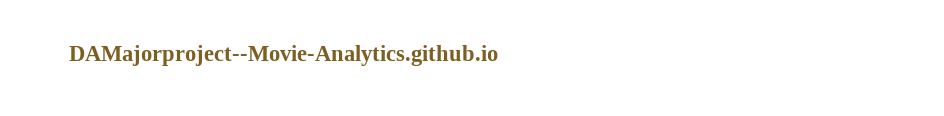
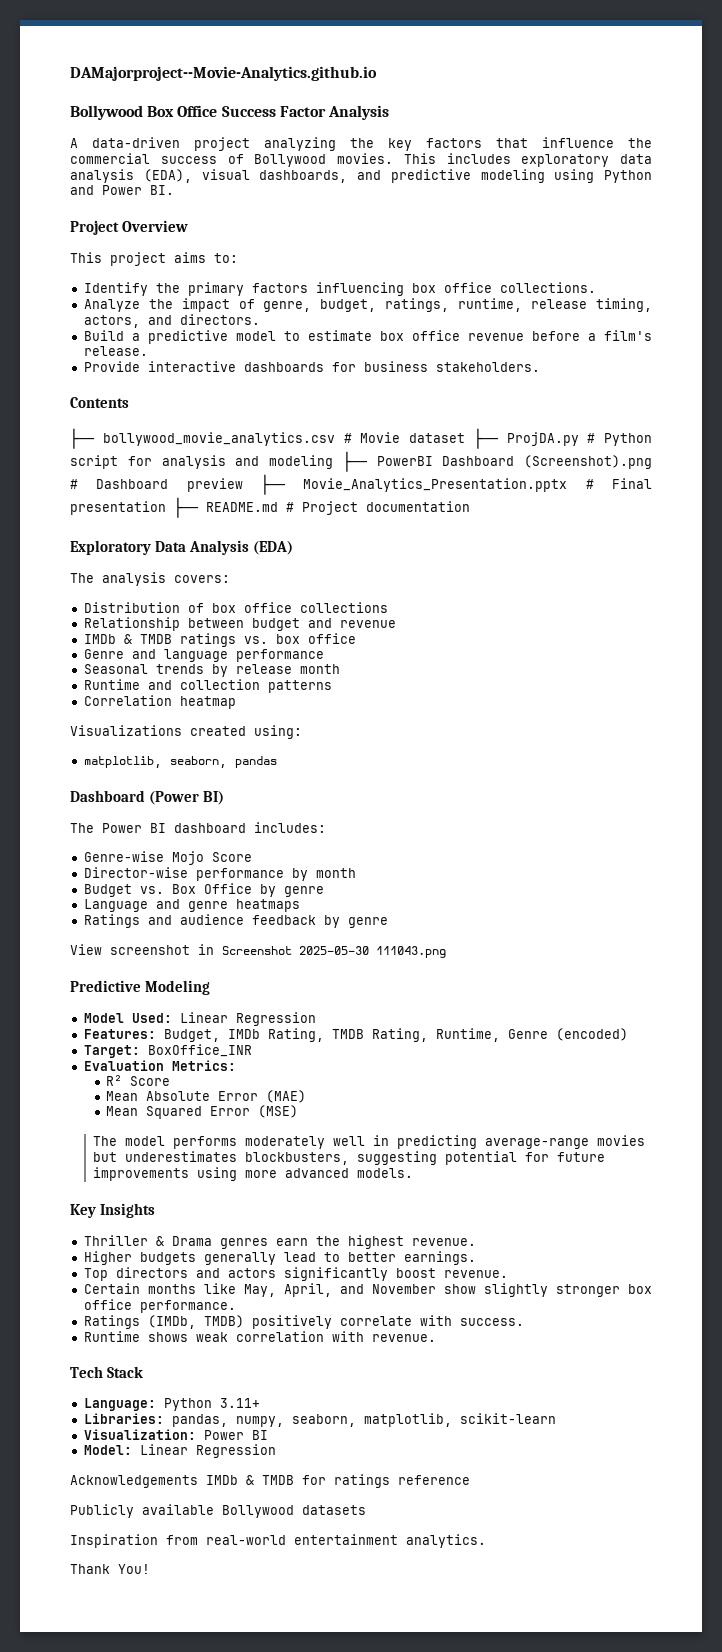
+ Bollywood Box Office Success Factor Analysis
+ A data-driven project analyzing the key factors that influence the commercial success of Bollywood movies. This includes exploratory data analysis (EDA), visual dashboards, and predictive modeling using Python and Power BI.
+ Project Overview
+ This project aims to:
+ Identify the primary factors influencing box office collections.
+ Analyze the impact of genre, budget, ratings, runtime, release timing, actors, and directors.
+ Build a predictive model to estimate box office revenue before a film's release.
+ Provide interactive dashboards for business stakeholders.
+ Contents
+ ├── bollywood_movie_analytics.csv # Movie dataset ├── ProjDA.py # Python script for analysis and modeling ├── PowerBI Dashboard (Screenshot).png # Dashboard preview ├── Movie_Analytics_Presentation.pptx # Final presentation ├── README.md # Project documentation
+ Exploratory Data Analysis (EDA)
+ The analysis covers:
+ Distribution of box office collections
+ Relationship between budget and revenue
+ IMDb & TMDB ratings vs. box office
+ Genre and language performance
+ Seasonal trends by release month
+ Runtime and collection patterns
+ Correlation heatmap
+ Visualizations created using:
+ matplotlib, seaborn, pandas
+ Dashboard (Power BI)
+ The Power BI dashboard includes:
+ Genre-wise Mojo Score
+ Director-wise performance by month
+ Budget vs. Box Office by genre
+ Language and genre heatmaps
+ Ratings and audience feedback by genre
+ View screenshot in Screenshot 2025-05-30 111043.png
+ Predictive Modeling
+ Model Used: Linear Regression
+ Features: Budget, IMDb Rating, TMDB Rating, Runtime, Genre (encoded)
+ Target: BoxOffice_INR
+ Evaluation Metrics:
+ R² Score
+ Mean Absolute Error (MAE)
+ Mean Squared Error (MSE)
+ The model performs moderately well in predicting average-range movies but underestimates blockbusters, suggesting potential for future improvements using more advanced models.
+ Key Insights
+ Thriller & Drama genres earn the highest revenue.
+ Higher budgets generally lead to better earnings.
+ Top directors and actors significantly boost revenue.
+ Certain months like May, April, and November show slightly stronger box office performance.
+ Ratings (IMDb, TMDB) positively correlate with success.
+ Runtime shows weak correlation with revenue.
+ Tech Stack
+ Language: Python 3.11+
+ Libraries: pandas, numpy, seaborn, matplotlib, scikit-learn
+ Visualization: Power BI
+ Model: Linear Regression
+ Acknowledgements IMDb & TMDB for ratings reference
+ Publicly available Bollywood datasets
+ Inspiration from real-world entertainment analytics.
+ Thank You!

